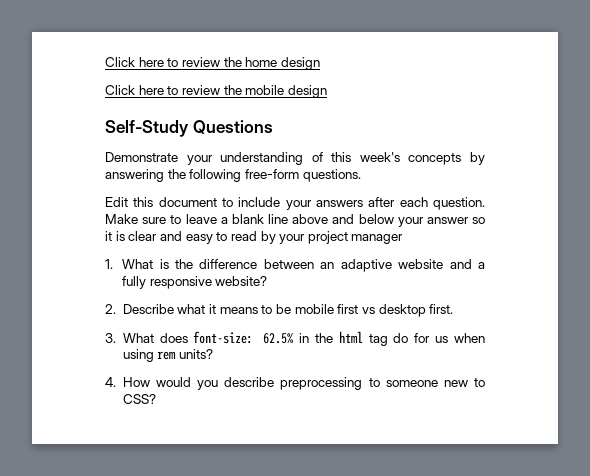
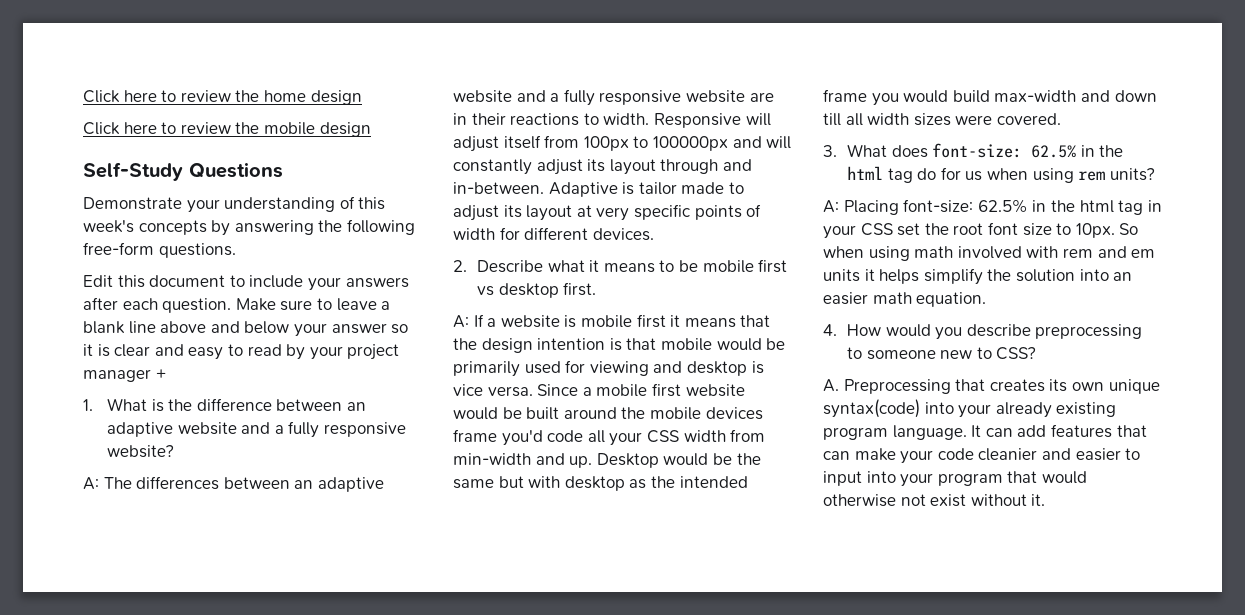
- Make sure to leave a blank line above and below your answer so it is clear and easy to read by your project manager
+ Make sure to leave a blank line above and below your answer so it is clear and easy to read by your project manager +
+ A: The differences between an adaptive website and a fully responsive website are in their reactions to width. Responsive will adjust itself from 100px to 100000px and will constantly adjust its layout through and in-between. Adaptive is tailor made to adjust its layout at very specific points of width for different devices.
+ A: If a website is mobile first it means that the design intention is that mobile would be primarily used for viewing and desktop is vice versa. Since a mobile first website would be built around the mobile devices frame you'd code all your CSS width from min-width and up. Desktop would be the same but with desktop as the intended frame you would build max-width and down till all width sizes were covered.
+ A: Placing font-size: 62.5% in the html tag in your CSS set the root font size to 10px. So when using math involved with rem and em units it helps simplify the solution into an easier math equation.
+ A. Preprocessing that creates its own unique syntax(code) into your already existing program language. It can add features that can make your code cleanier and easier to input into your program that would otherwise not exist without it.

